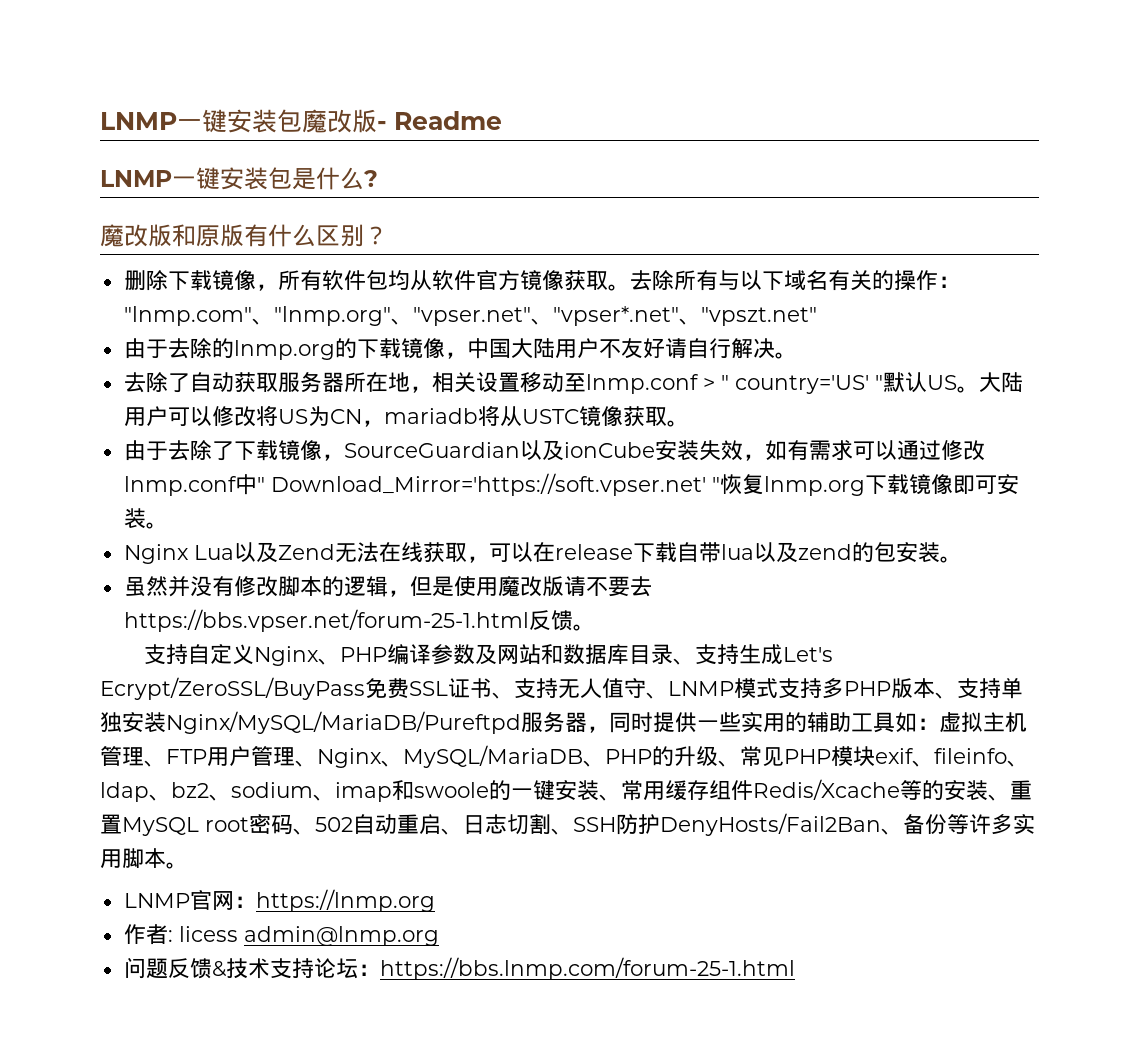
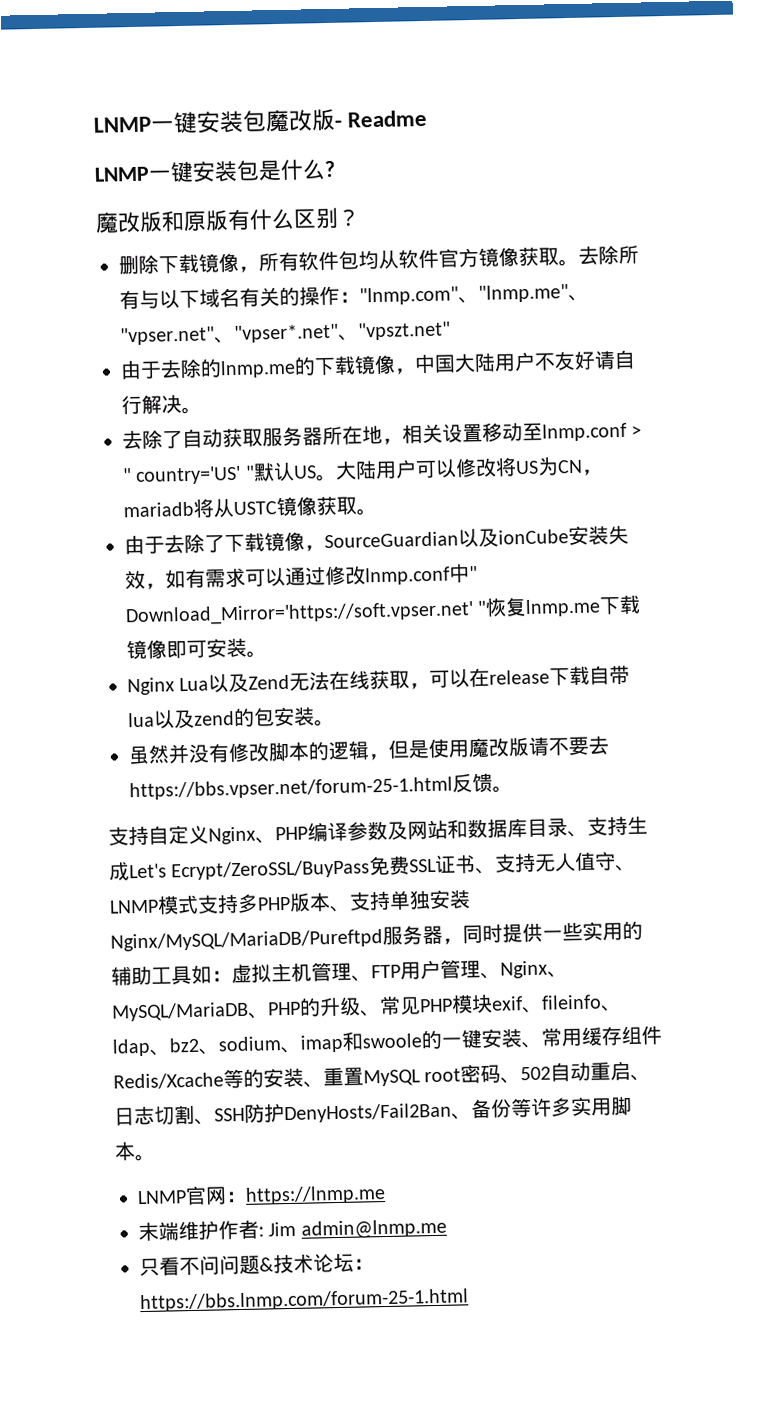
- 去除所有与以下域名有关的操作："lnmp.com"、"lnmp.org"、"vpser.net"、"vpser*.net"、"vpszt.net"
+ 去除所有与以下域名有关的操作："lnmp.com"、"lnmp.me"、"vpser.net"、"vpser*.net"、"vpszt.net"
- 由于去除的lnmp.org的下载镜像，中国大陆用户不友好请自行解决。
+ 由于去除的lnmp.me的下载镜像，中国大陆用户不友好请自行解决。
- 由于去除了下载镜像，SourceGuardian以及ionCube安装失效，如有需求可以通过修改lnmp.conf中" Download_Mirror='https://soft.vpser.net' "恢复lnmp.org下载镜像即可安装。
+ 由于去除了下载镜像，SourceGuardian以及ionCube安装失效，如有需求可以通过修改lnmp.conf中" Download_Mirror='https://soft.vpser.net' "恢复lnmp.me下载镜像即可安装。
- LNMP官网：https://lnmp.org
- 作者: licess admin@lnmp.org
- 问题反馈&技术支持论坛：https://bbs.lnmp.com/forum-25-1.html
+ LNMP官网：https://lnmp.me
+ 末端维护作者: Jim admin@lnmp.me
+ 只看不问问题&技术论坛：https://bbs.lnmp.com/forum-25-1.html

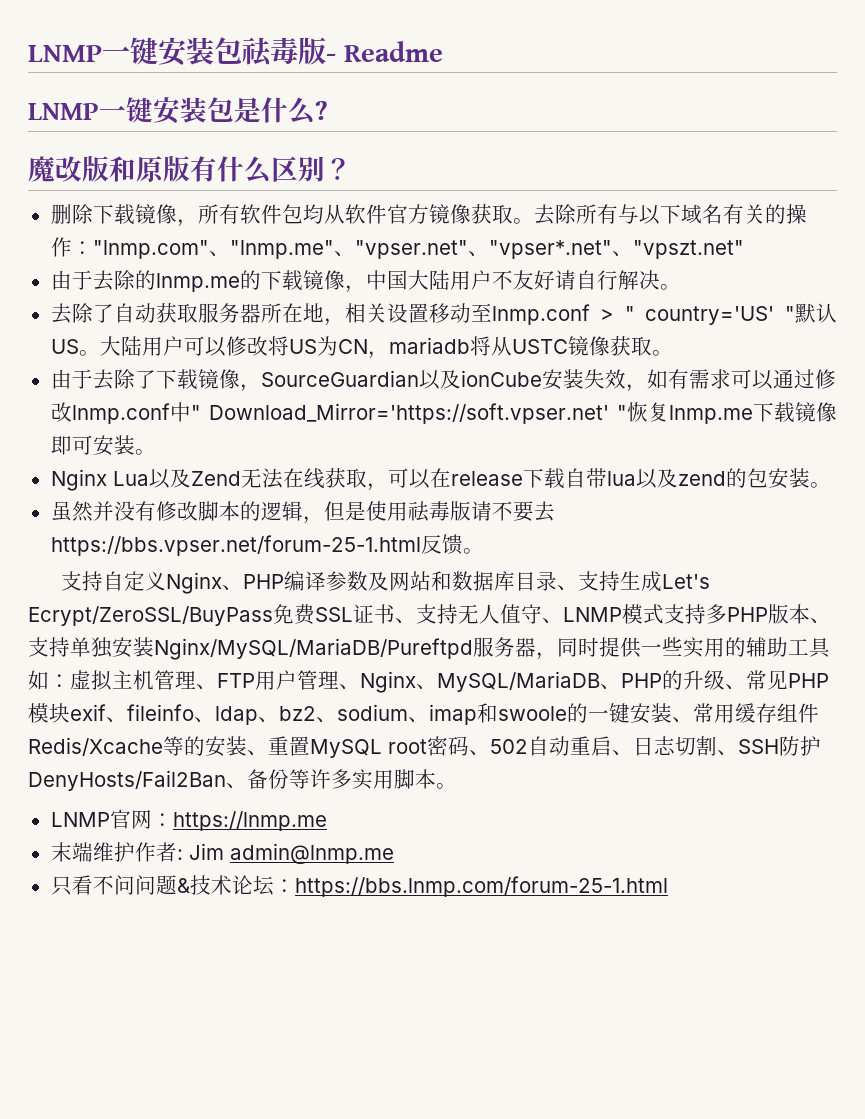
- LNMP一键安装包魔改版- Readme
+ LNMP一键安装包祛毒版- Readme
- 虽然并没有修改脚本的逻辑，但是使用魔改版请不要去https://bbs.vpser.net/forum-25-1.html反馈。
+ 虽然并没有修改脚本的逻辑，但是使用祛毒版请不要去https://bbs.vpser.net/forum-25-1.html反馈。

